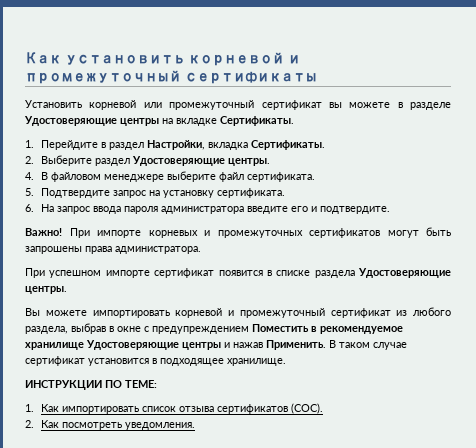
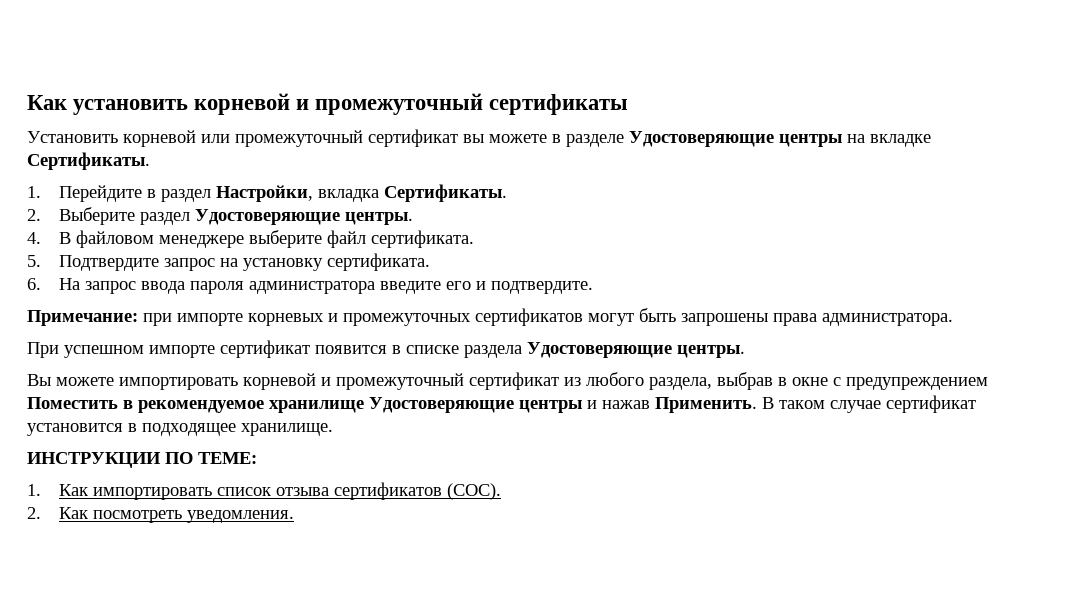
- Важно! При импорте корневых и промежуточных сертификатов могут быть запрошены права администратора.
+ Примечание: при импорте корневых и промежуточных сертификатов могут быть запрошены права администратора.

